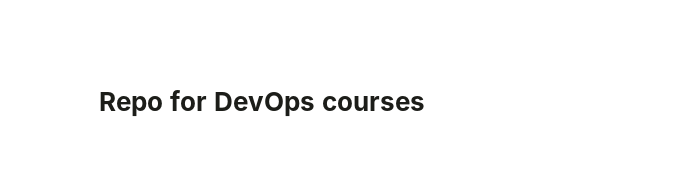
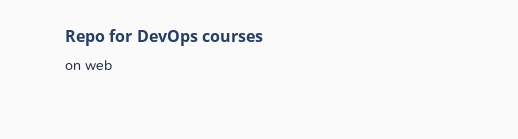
+ on web

